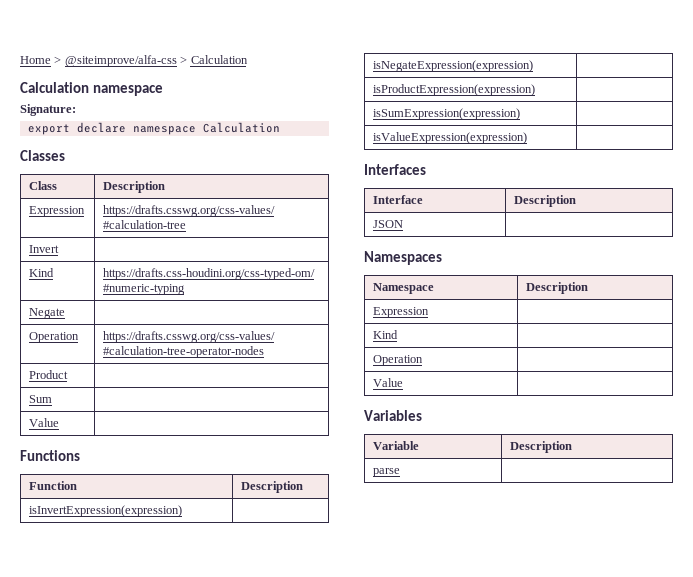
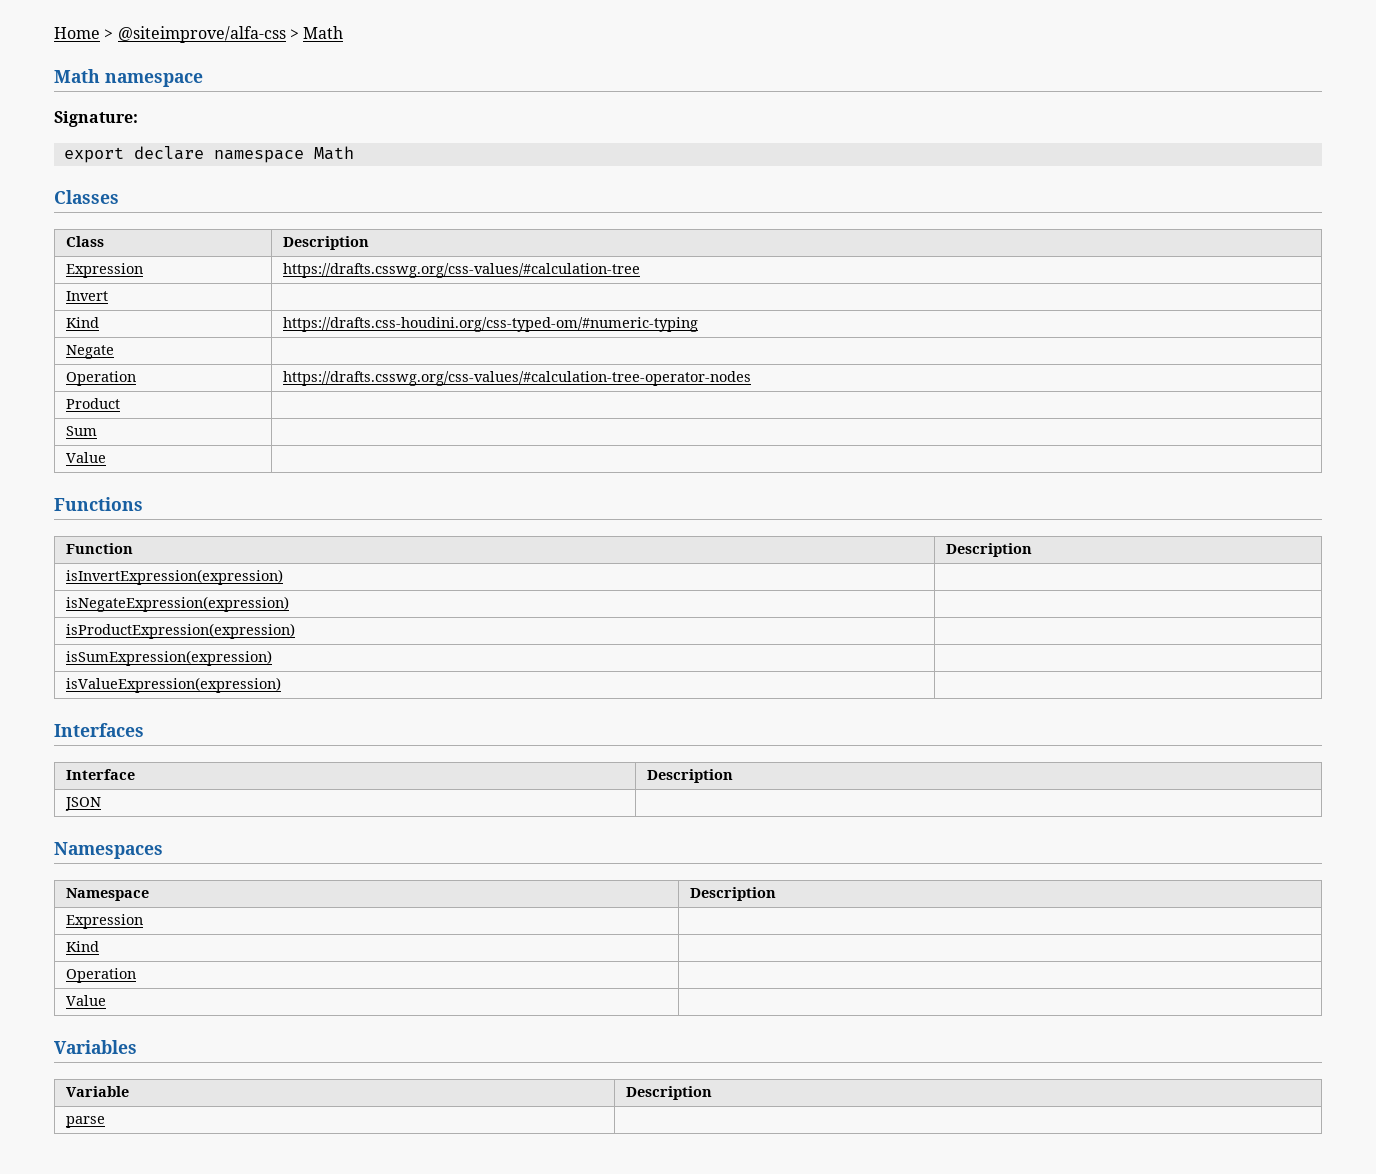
- Home > @siteimprove/alfa-css > Calculation
- Calculation namespace
+ Home > @siteimprove/alfa-css > Math
+ Math namespace
- export declare namespace Calculation
+ export declare namespace Math

